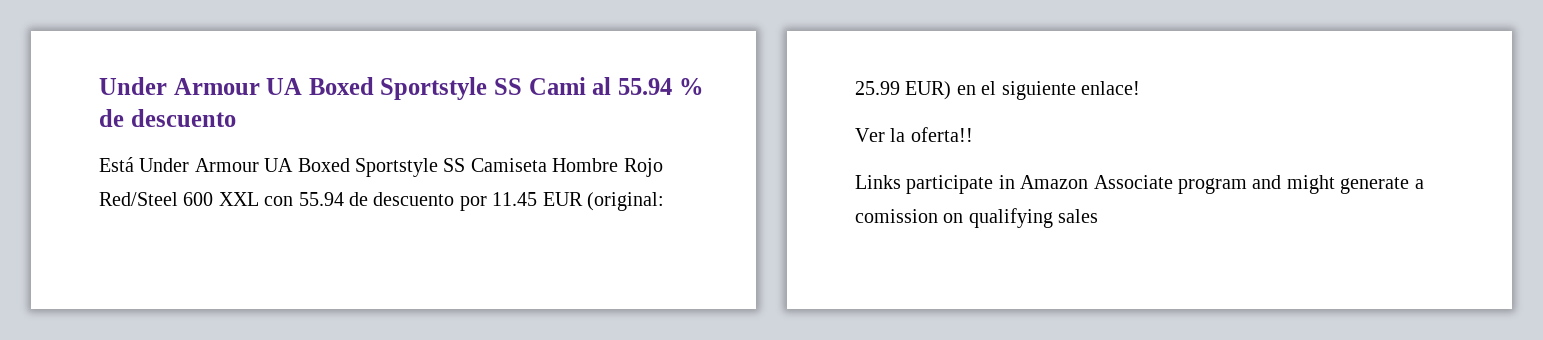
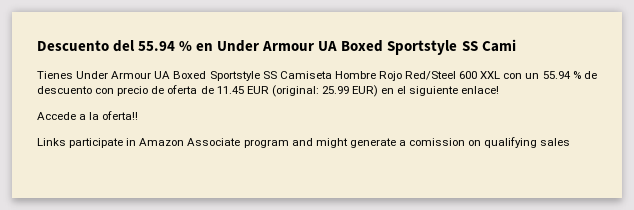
- Under Armour UA Boxed Sportstyle SS Cami al 55.94 % de descuento
- Está Under Armour UA Boxed Sportstyle SS Camiseta Hombre Rojo Red/Steel 600 XXL con 55.94 de descuento por 11.45 EUR (original: 25.99 EUR) en el siguiente enlace!
+ Descuento del 55.94 % en Under Armour UA Boxed Sportstyle SS Cami
+ Tienes Under Armour UA Boxed Sportstyle SS Camiseta Hombre Rojo Red/Steel 600 XXL con un 55.94 % de descuento con precio de oferta de 11.45 EUR (original: 25.99 EUR) en el siguiente enlace!
- Ver la oferta!!
+ Accede a la oferta!!

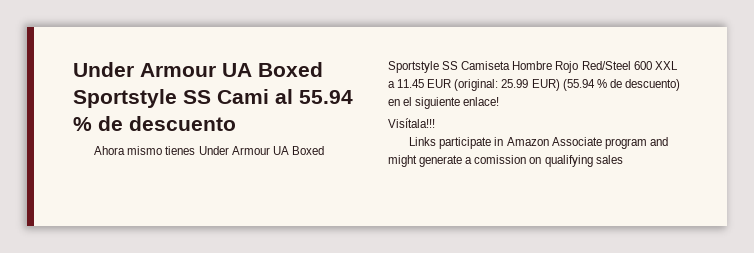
- Descuento del 55.94 % en Under Armour UA Boxed Sportstyle SS Cami
- Tienes Under Armour UA Boxed Sportstyle SS Camiseta Hombre Rojo Red/Steel 600 XXL con un 55.94 % de descuento con precio de oferta de 11.45 EUR (original: 25.99 EUR) en el siguiente enlace!
+ Under Armour UA Boxed Sportstyle SS Cami al 55.94 % de descuento
+ Ahora mismo tienes Under Armour UA Boxed Sportstyle SS Camiseta Hombre Rojo Red/Steel 600 XXL a 11.45 EUR (original: 25.99 EUR) (55.94 % de descuento) en el siguiente enlace!
- Accede a la oferta!!
+ Visítala!!!

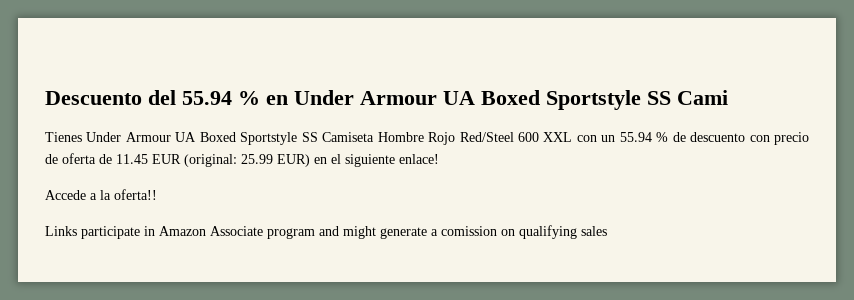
- Under Armour UA Boxed Sportstyle SS Cami al 55.94 % de descuento
- Ahora mismo tienes Under Armour UA Boxed Sportstyle SS Camiseta Hombre Rojo Red/Steel 600 XXL a 11.45 EUR (original: 25.99 EUR) (55.94 % de descuento) en el siguiente enlace!
+ Descuento del 55.94 % en Under Armour UA Boxed Sportstyle SS Cami
+ Tienes Under Armour UA Boxed Sportstyle SS Camiseta Hombre Rojo Red/Steel 600 XXL con un 55.94 % de descuento con precio de oferta de 11.45 EUR (original: 25.99 EUR) en el siguiente enlace!
- Visítala!!!
+ Accede a la oferta!!

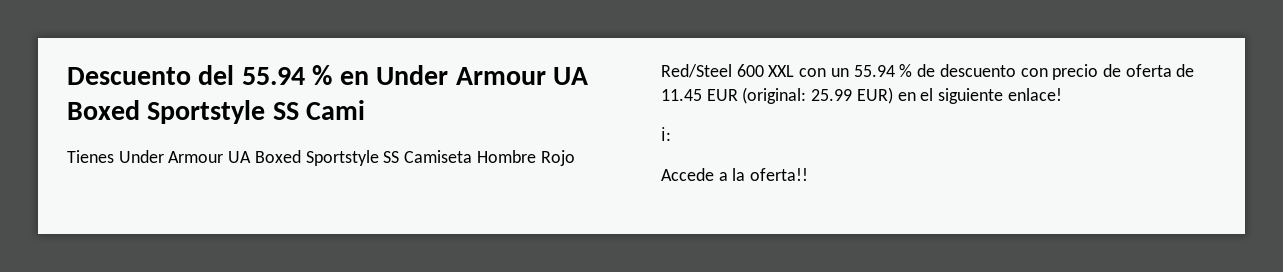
+ ℹ:
- Links participate in Amazon Associate program and might generate a comission on qualifying sales

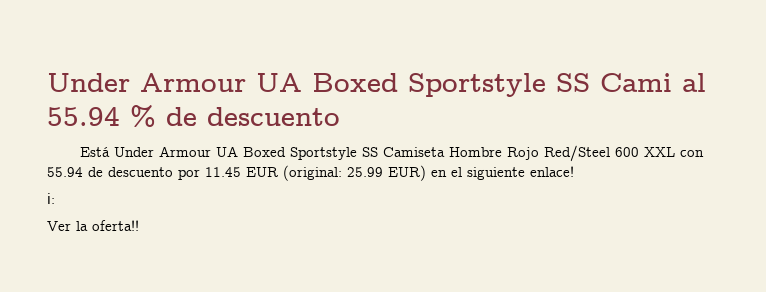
- Descuento del 55.94 % en Under Armour UA Boxed Sportstyle SS Cami
- Tienes Under Armour UA Boxed Sportstyle SS Camiseta Hombre Rojo Red/Steel 600 XXL con un 55.94 % de descuento con precio de oferta de 11.45 EUR (original: 25.99 EUR) en el siguiente enlace!
+ Under Armour UA Boxed Sportstyle SS Cami al 55.94 % de descuento
+ Está Under Armour UA Boxed Sportstyle SS Camiseta Hombre Rojo Red/Steel 600 XXL con 55.94 de descuento por 11.45 EUR (original: 25.99 EUR) en el siguiente enlace!
- Accede a la oferta!!
+ Ver la oferta!!

